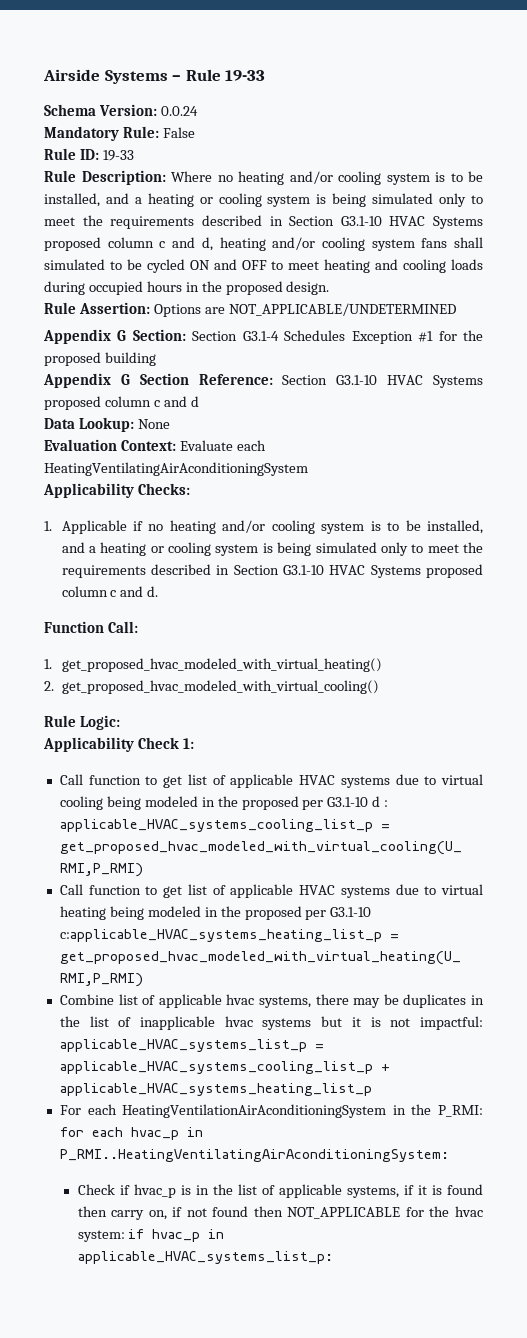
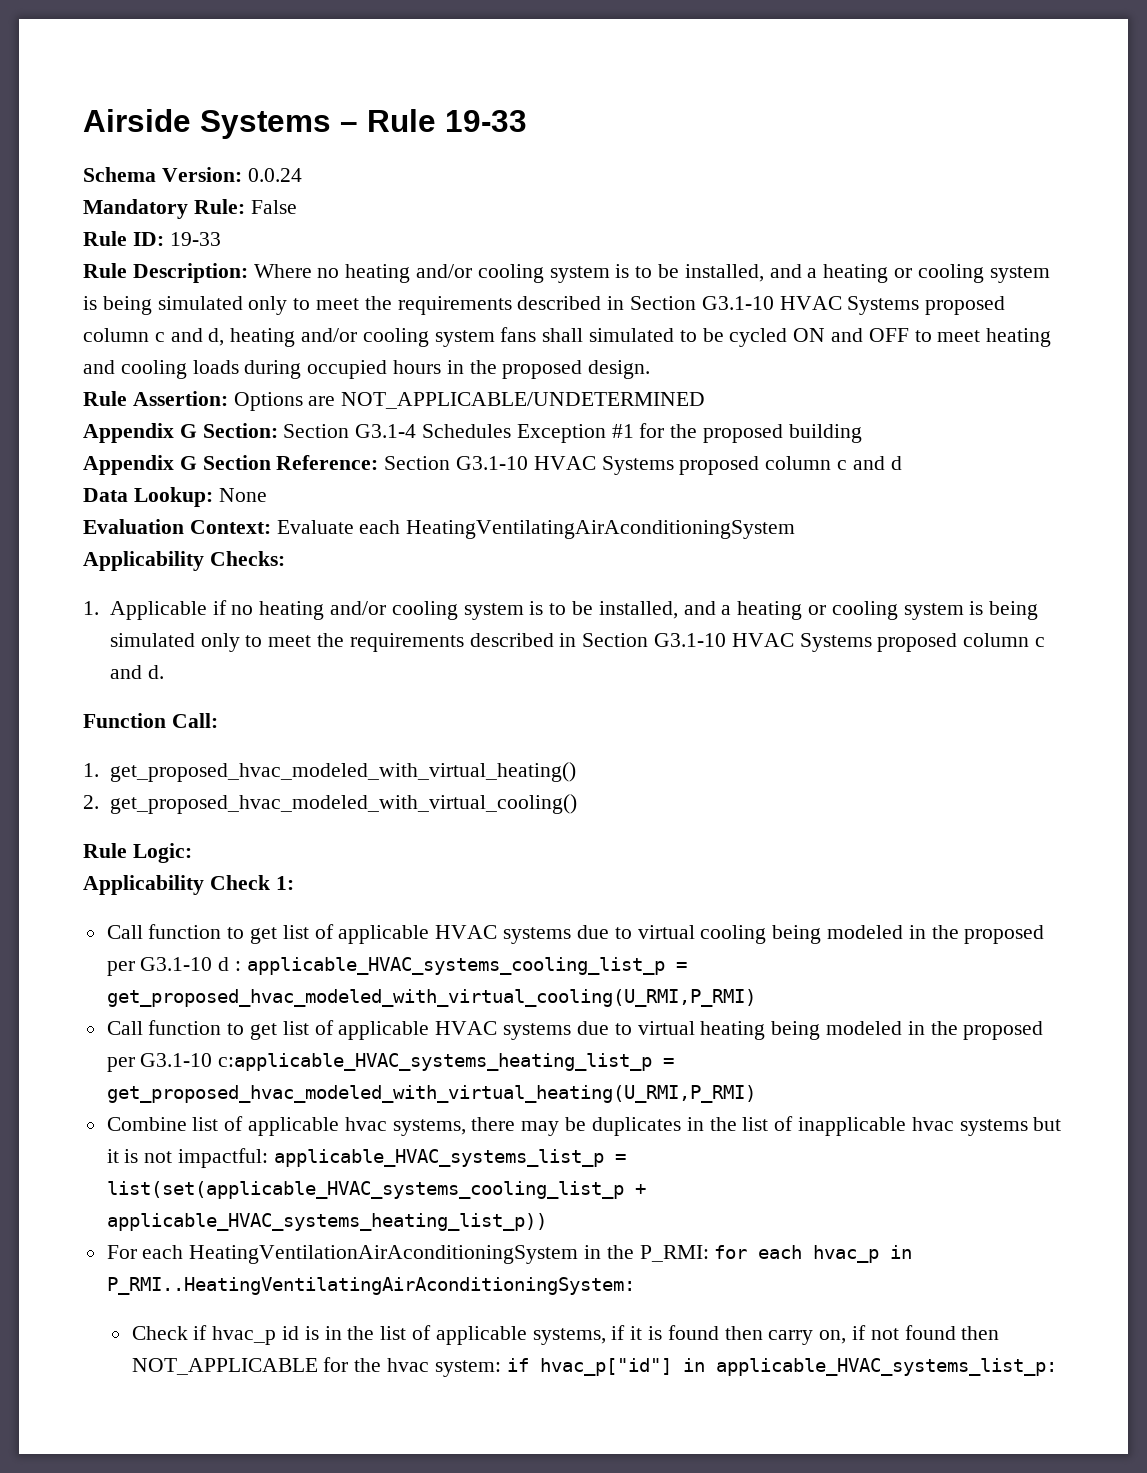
- Combine list of applicable hvac systems, there may be duplicates in the list of inapplicable hvac systems but it is not impactful: applicable_HVAC_systems_list_p = applicable_HVAC_systems_cooling_list_p + applicable_HVAC_systems_heating_list_p
+ Combine list of applicable hvac systems, there may be duplicates in the list of inapplicable hvac systems but it is not impactful: applicable_HVAC_systems_list_p = list(set(applicable_HVAC_systems_cooling_list_p + applicable_HVAC_systems_heating_list_p))
- Check if hvac_p is in the list of applicable systems, if it is found then carry on, if not found then NOT_APPLICABLE for the hvac system: if hvac_p in applicable_HVAC_systems_list_p:
+ Check if hvac_p id is in the list of applicable systems, if it is found then carry on, if not found then NOT_APPLICABLE for the hvac system: if hvac_p["id"] in applicable_HVAC_systems_list_p:

